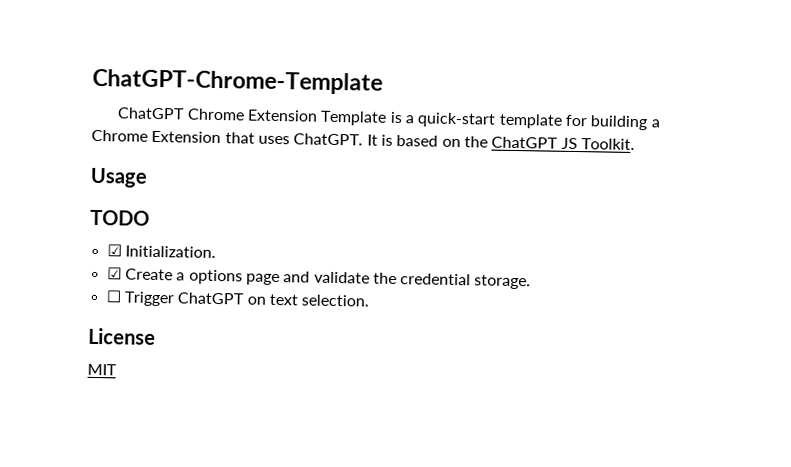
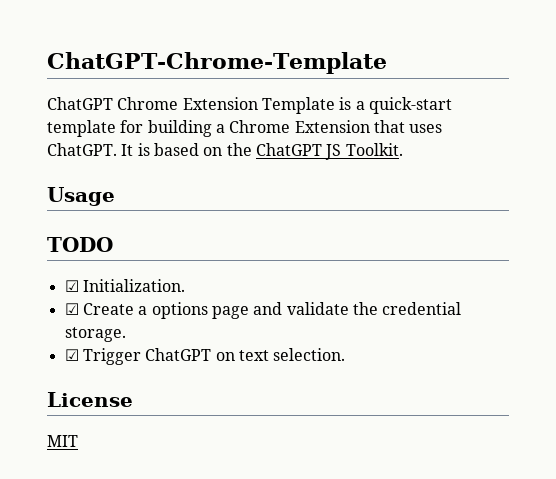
- ☐ Trigger ChatGPT on text selection.
+ ☑ Trigger ChatGPT on text selection.

